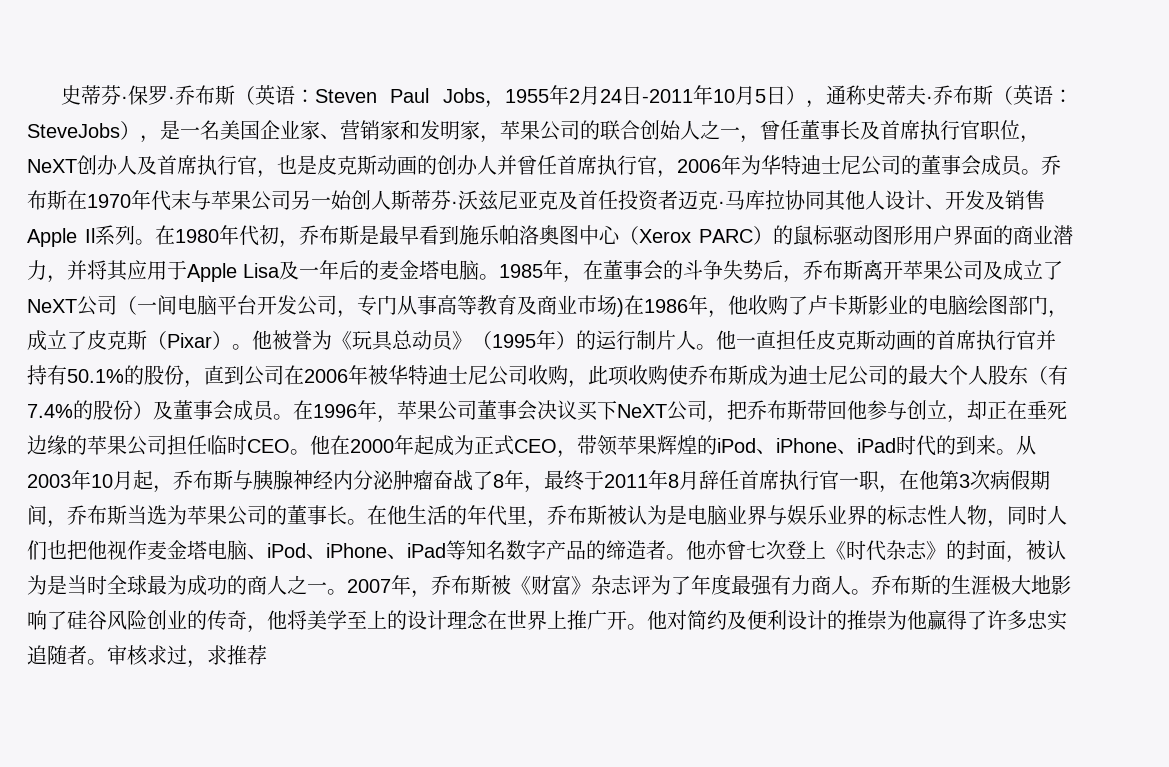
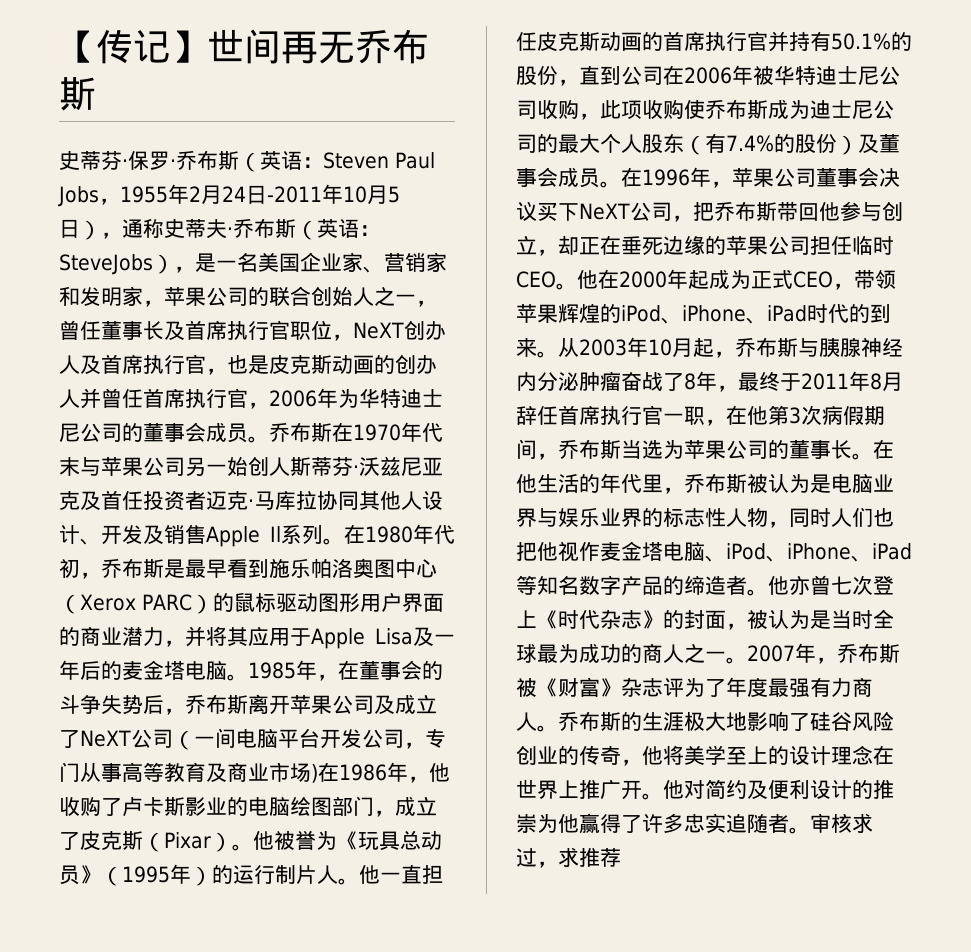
+ 【传记】世间再无乔布斯

